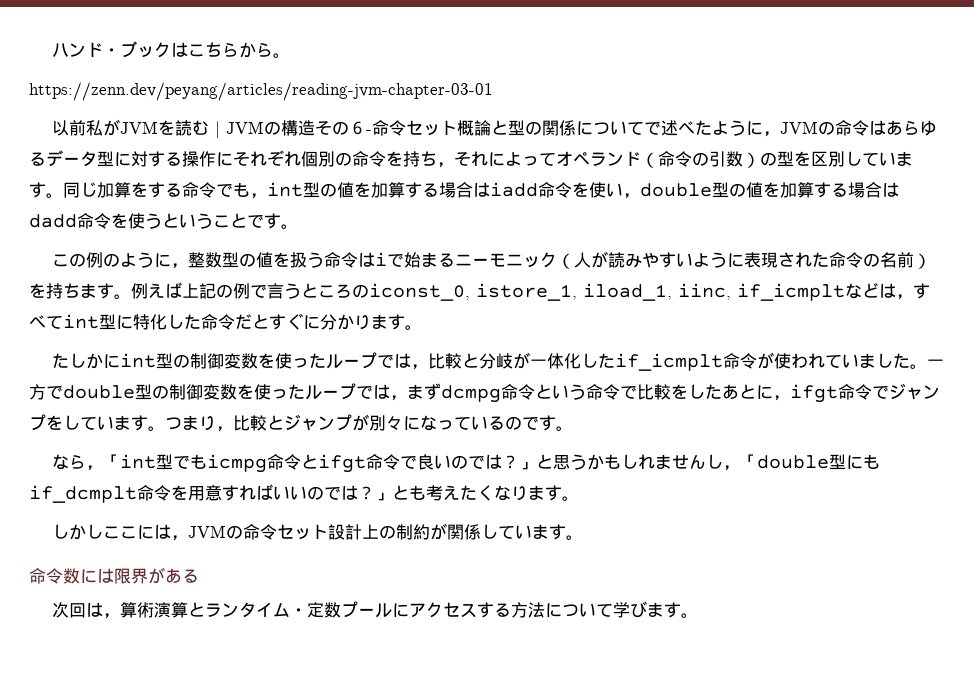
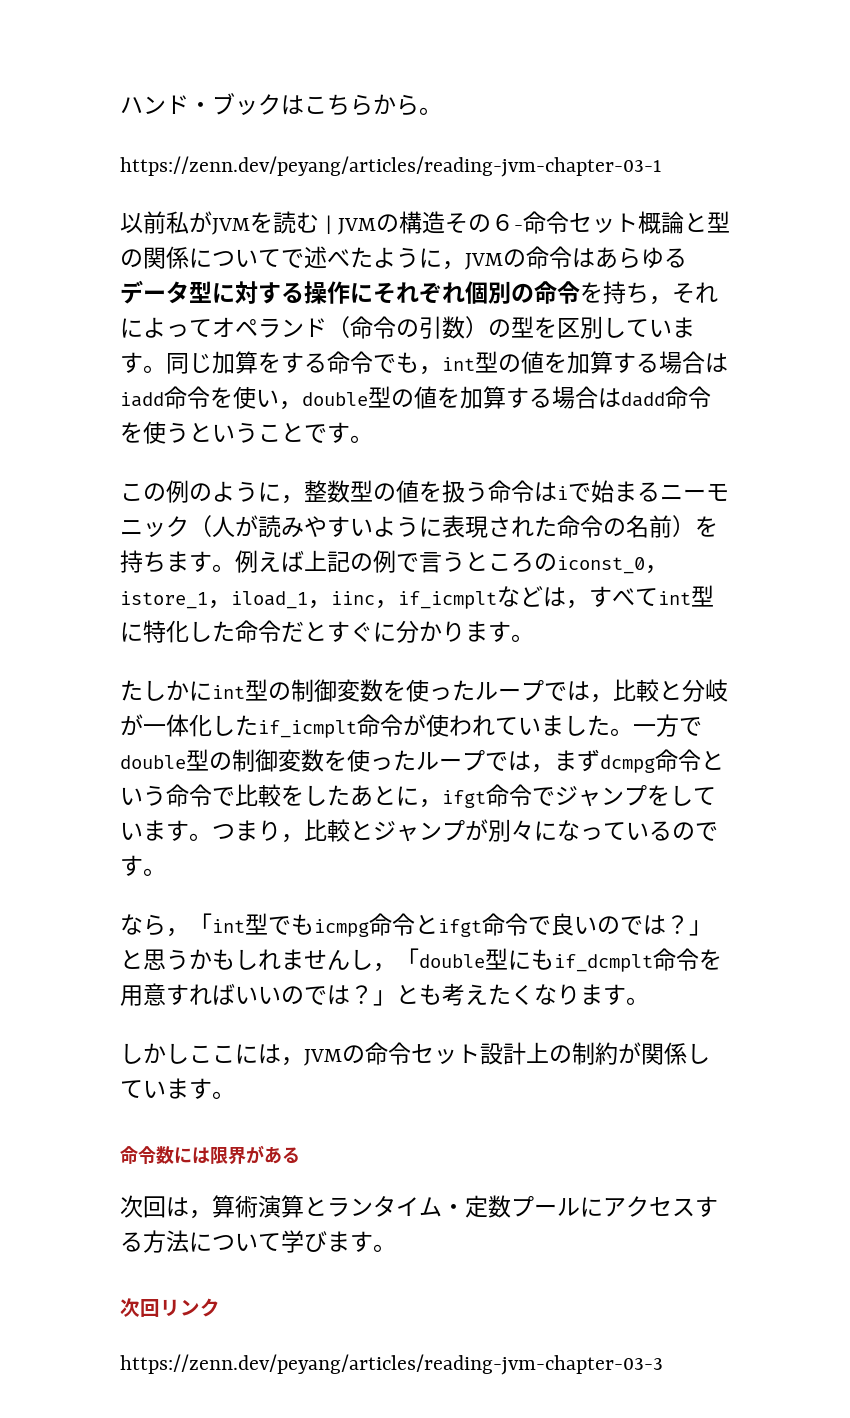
- https://zenn.dev/peyang/articles/reading-jvm-chapter-03-01
+ https://zenn.dev/peyang/articles/reading-jvm-chapter-03-1
- 例えば上記の例で言うところのiconst_0, istore_1, iload_1, iinc, if_icmpltなどは，すべてint型に特化した命令だとすぐに分かります。
+ 例えば上記の例で言うところのiconst_0，istore_1，iload_1，iinc，if_icmpltなどは，すべてint型に特化した命令だとすぐに分かります。
+ 次回リンク
+ https://zenn.dev/peyang/articles/reading-jvm-chapter-03-3

